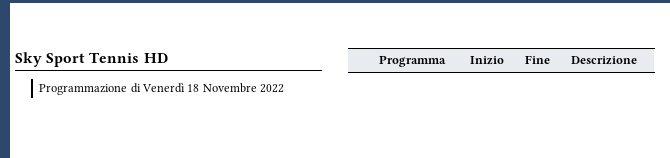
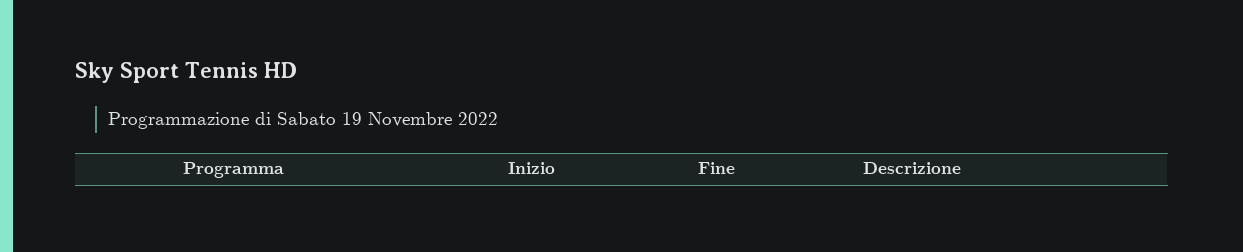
- Programmazione di Venerdì 18 Novembre 2022
+ Programmazione di Sabato 19 Novembre 2022

